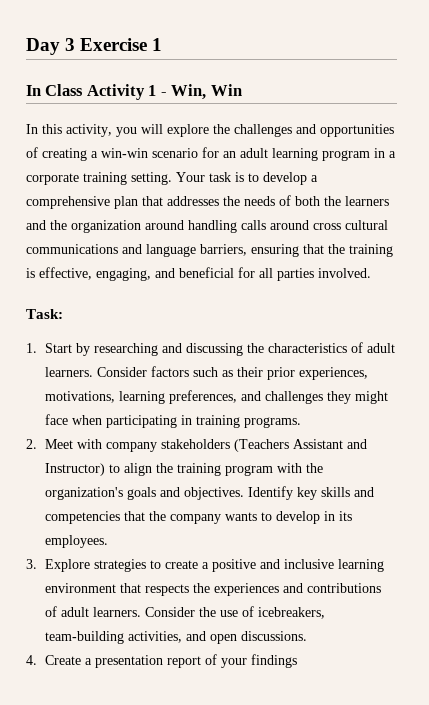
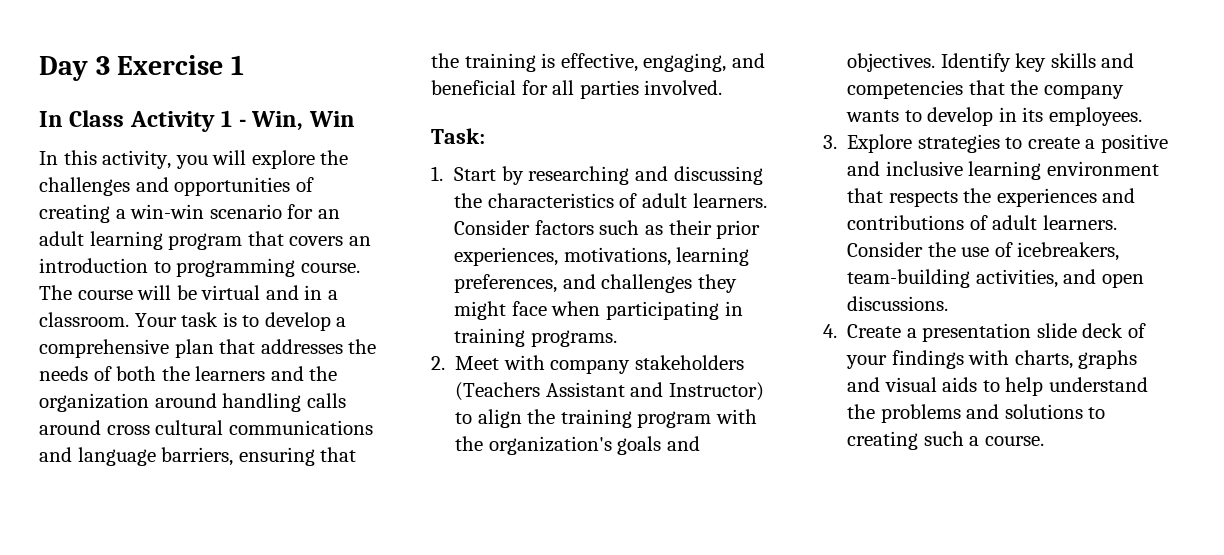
- In this activity, you will explore the challenges and opportunities of creating a win-win scenario for an adult learning program in a corporate training setting.
+ In this activity, you will explore the challenges and opportunities of creating a win-win scenario for an adult learning program that covers an introduction to programming course. The course will be virtual and in a classroom.
- 4. Create a presentation report of your findings
+ 4. Create a presentation slide deck of your findings with charts, graphs and visual aids to help understand the problems and solutions to creating such a course.

